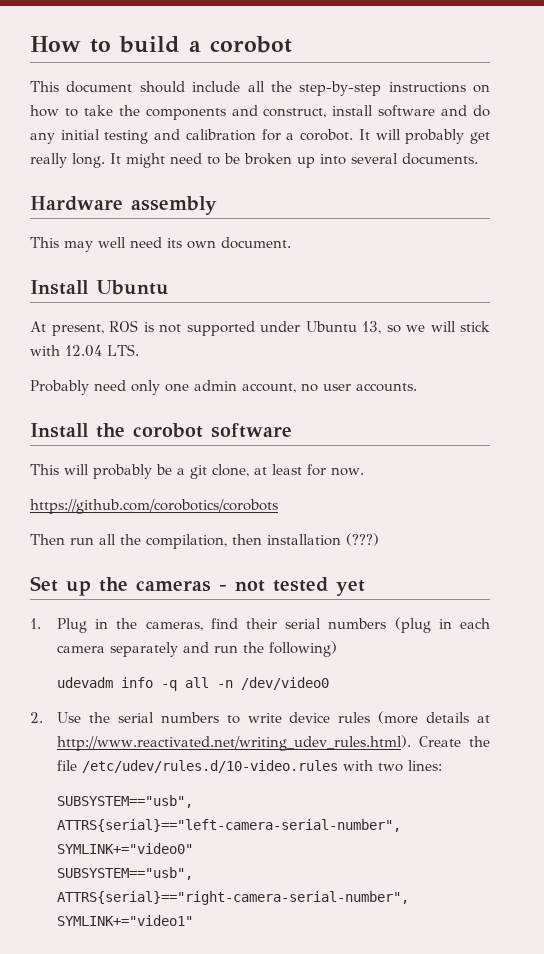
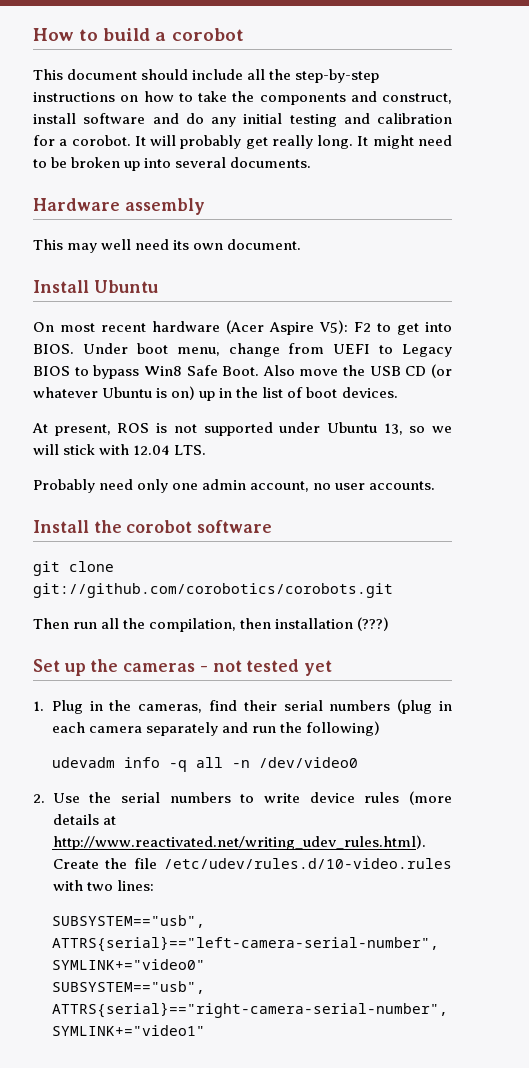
+ On most recent hardware (Acer Aspire V5): F2 to get into BIOS. Under boot menu, change from UEFI to Legacy BIOS to bypass Win8 Safe Boot. Also move the USB CD (or whatever Ubuntu is on) up in the list of boot devices.
- This will probably be a git clone, at least for now.
- https://github.com/corobotics/corobots
+ git clone git://github.com/corobotics/corobots.git

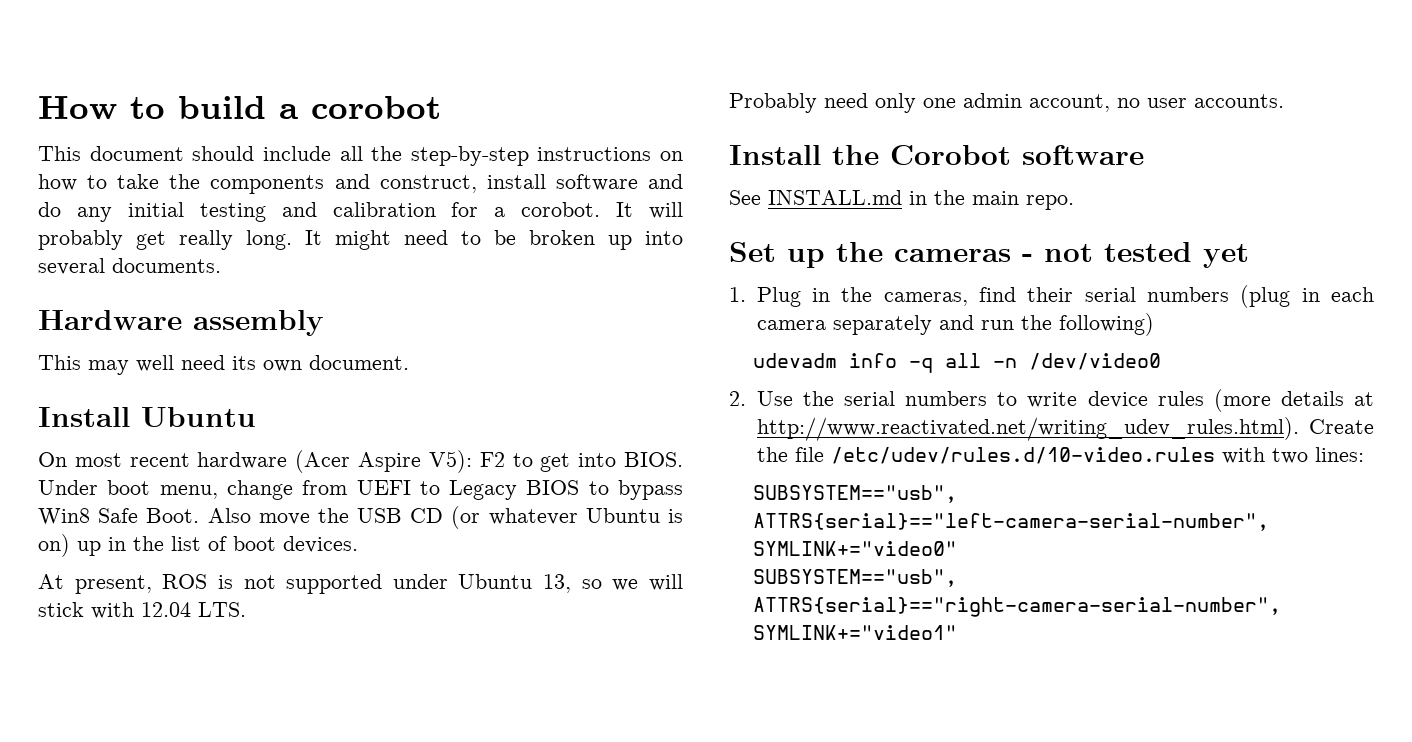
- Install the corobot software
+ Install the Corobot software
- git clone git://github.com/corobotics/corobots.git
- Then run all the compilation, then installation (???)
+ See INSTALL.md in the main repo.

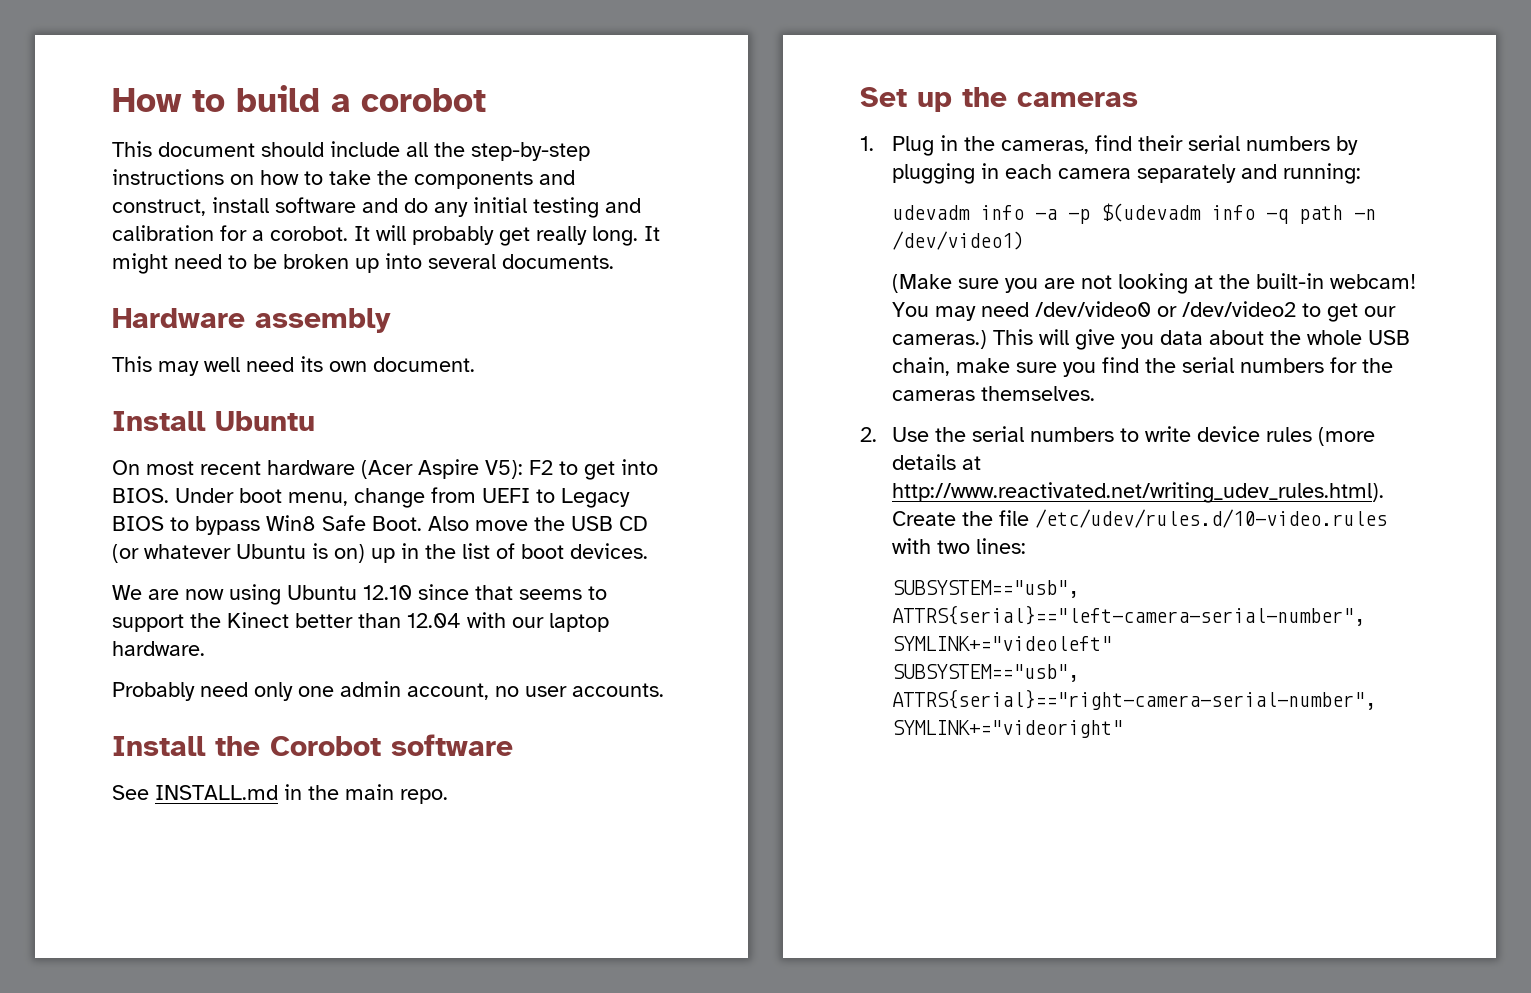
- At present, ROS is not supported under Ubuntu 13, so we will stick with 12.04 LTS.
+ We are now using Ubuntu 12.10 since that seems to support the Kinect better than 12.04 with our laptop hardware.
- Set up the cameras - not tested yet
+ Set up the cameras
- 1. Plug in the cameras, find their serial numbers (plug in each camera separately and run the following)
+ 1. Plug in the cameras, find their serial numbers by plugging in each camera separately and running:
- udevadm info -q all -n /dev/video0
+ udevadm info -a -p $(udevadm info -q path -n /dev/video1)
+ (Make sure you are not looking at the built-in webcam! You may need /dev/video0 or /dev/video2 to get our cameras.) This will give you data about the whole USB chain, make sure you find the serial numbers for the cameras themselves.
- SUBSYSTEM=="usb", ATTRS{serial}=="left-camera-serial-number", SYMLINK+="video0"
+ SUBSYSTEM=="usb", ATTRS{serial}=="left-camera-serial-number", SYMLINK+="videoleft"
- SUBSYSTEM=="usb", ATTRS{serial}=="right-camera-serial-number", SYMLINK+="video1"
+ SUBSYSTEM=="usb", ATTRS{serial}=="right-camera-serial-number", SYMLINK+="videoright"

